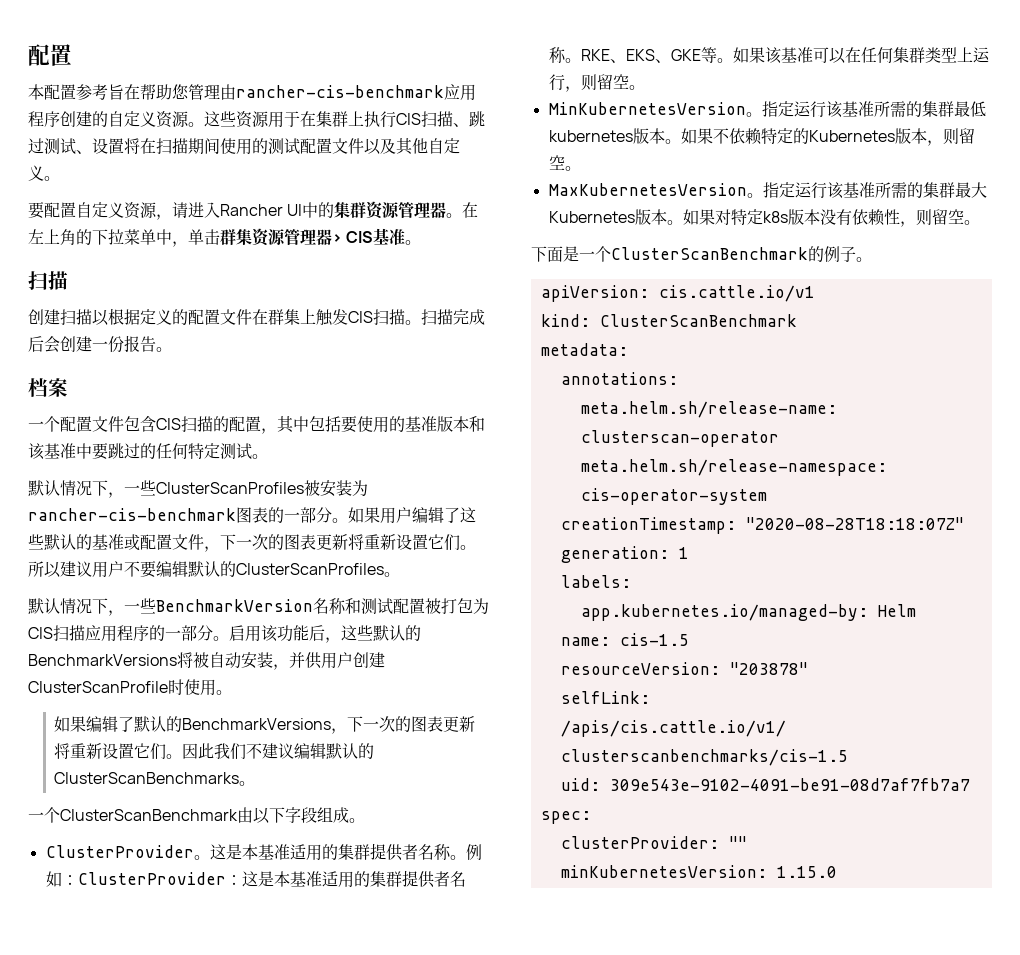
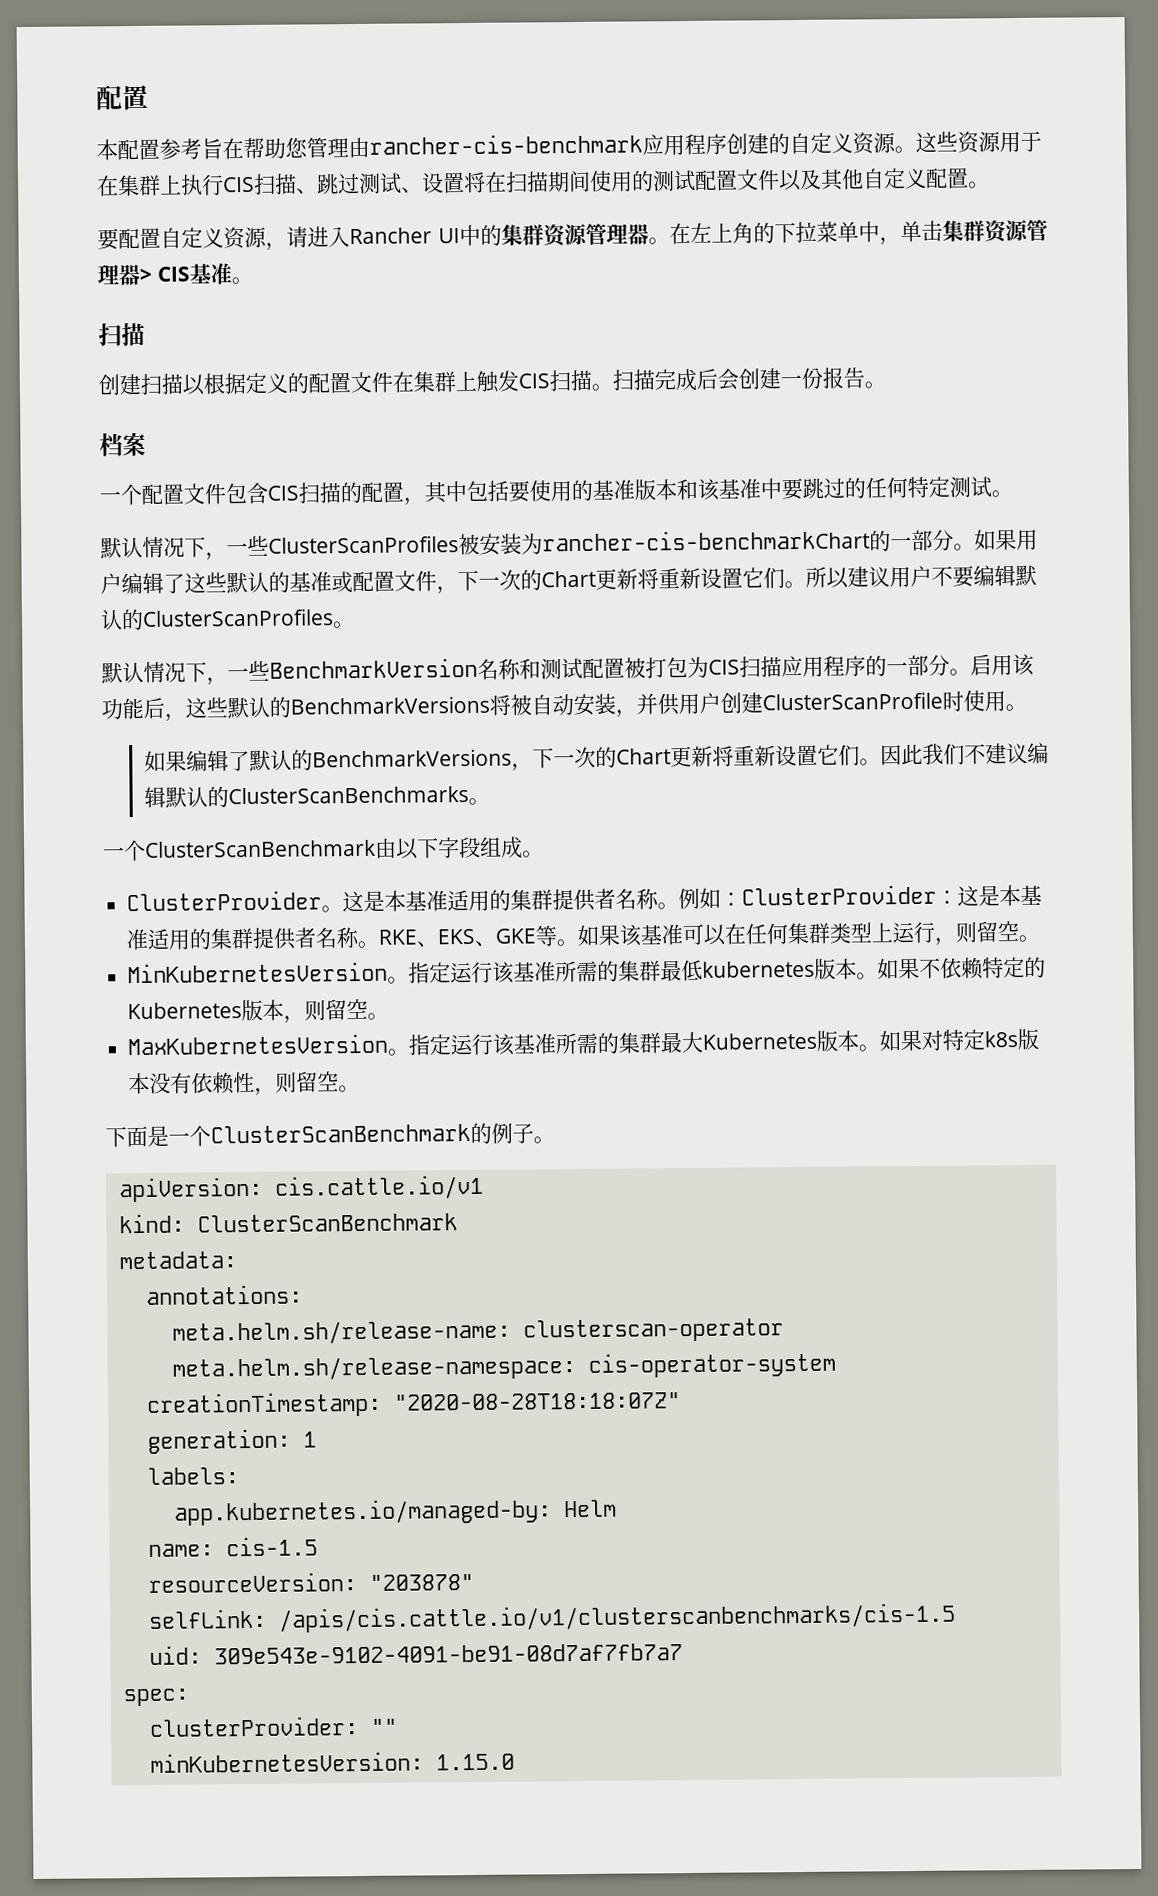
- 这些资源用于在集群上执行CIS扫描、跳过测试、设置将在扫描期间使用的测试配置文件以及其他自定义。
+ 这些资源用于在集群上执行CIS扫描、跳过测试、设置将在扫描期间使用的测试配置文件以及其他自定义配置。
- 在左上角的下拉菜单中，单击群集资源管理器> CIS基准。
+ 在左上角的下拉菜单中，单击集群资源管理器> CIS基准。
- 创建扫描以根据定义的配置文件在群集上触发CIS扫描。
+ 创建扫描以根据定义的配置文件在集群上触发CIS扫描。
- 默认情况下，一些ClusterScanProfiles被安装为rancher-cis-benchmark图表的一部分。
+ 默认情况下，一些ClusterScanProfiles被安装为rancher-cis-benchmarkChart的一部分。
- 如果用户编辑了这些默认的基准或配置文件，下一次的图表更新将重新设置它们。
+ 如果用户编辑了这些默认的基准或配置文件，下一次的Chart更新将重新设置它们。
- 如果编辑了默认的BenchmarkVersions，下一次的图表更新将重新设置它们。
+ 如果编辑了默认的BenchmarkVersions，下一次的Chart更新将重新设置它们。

